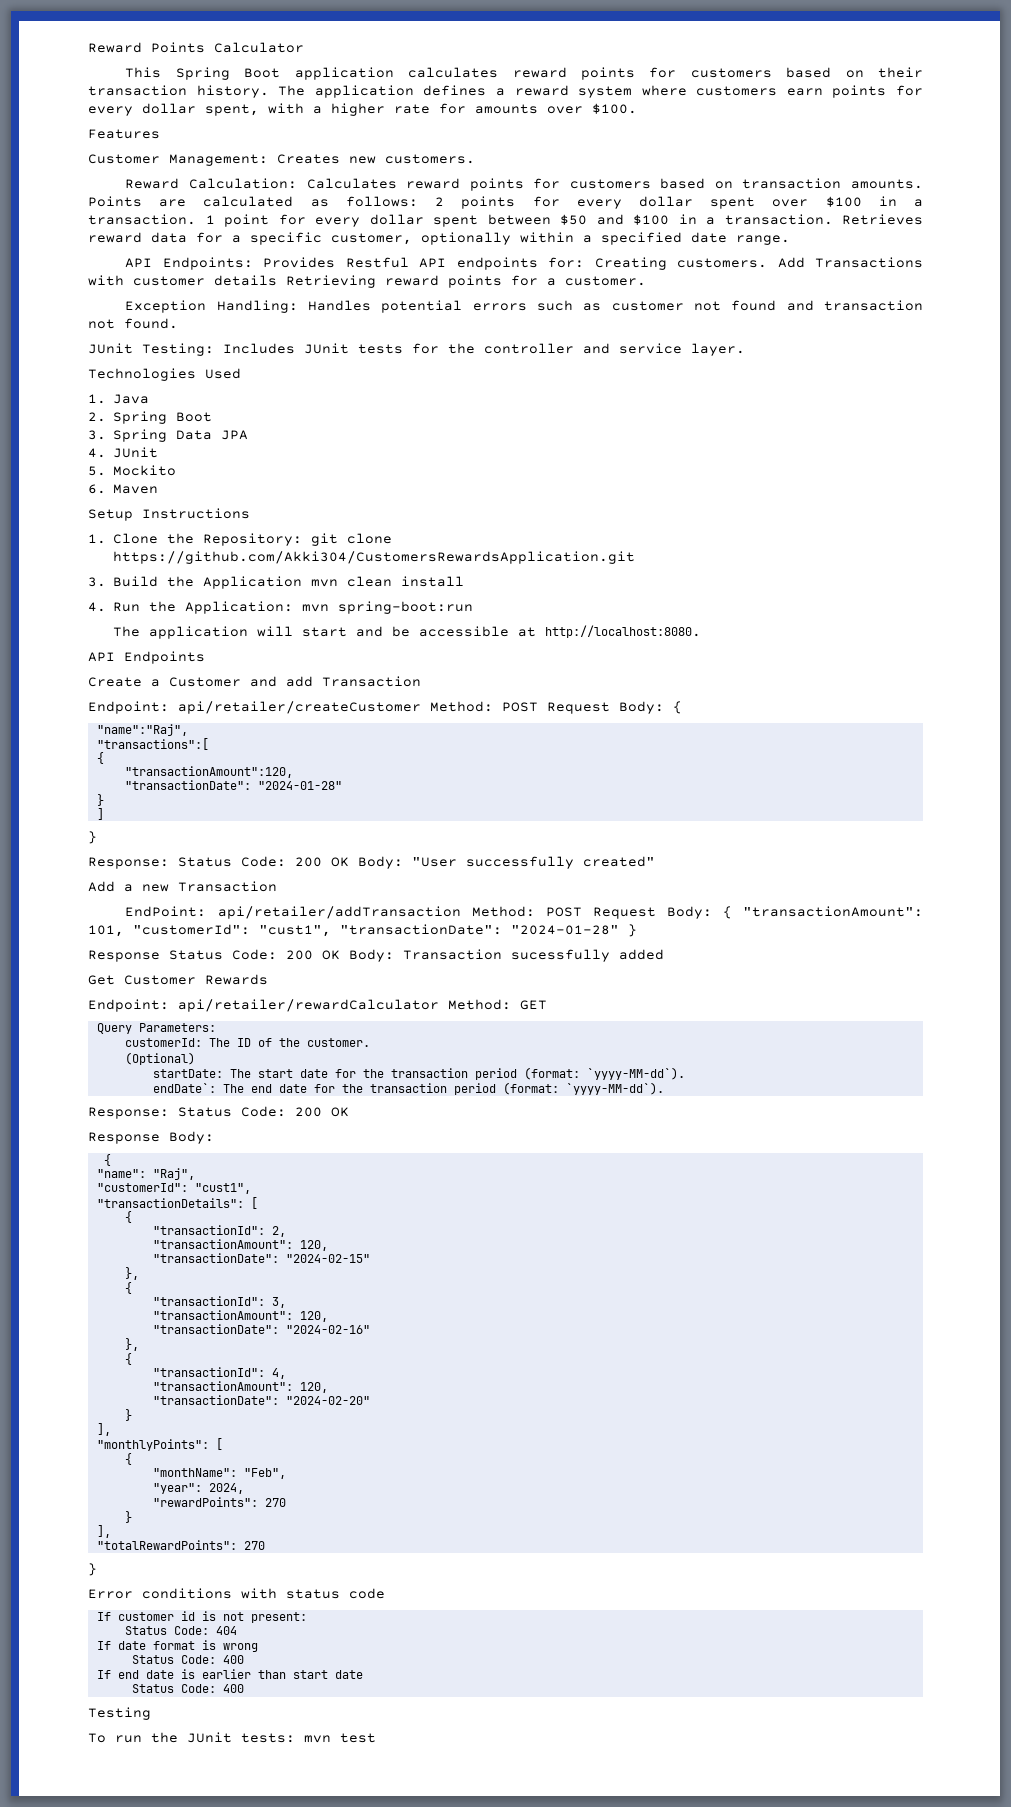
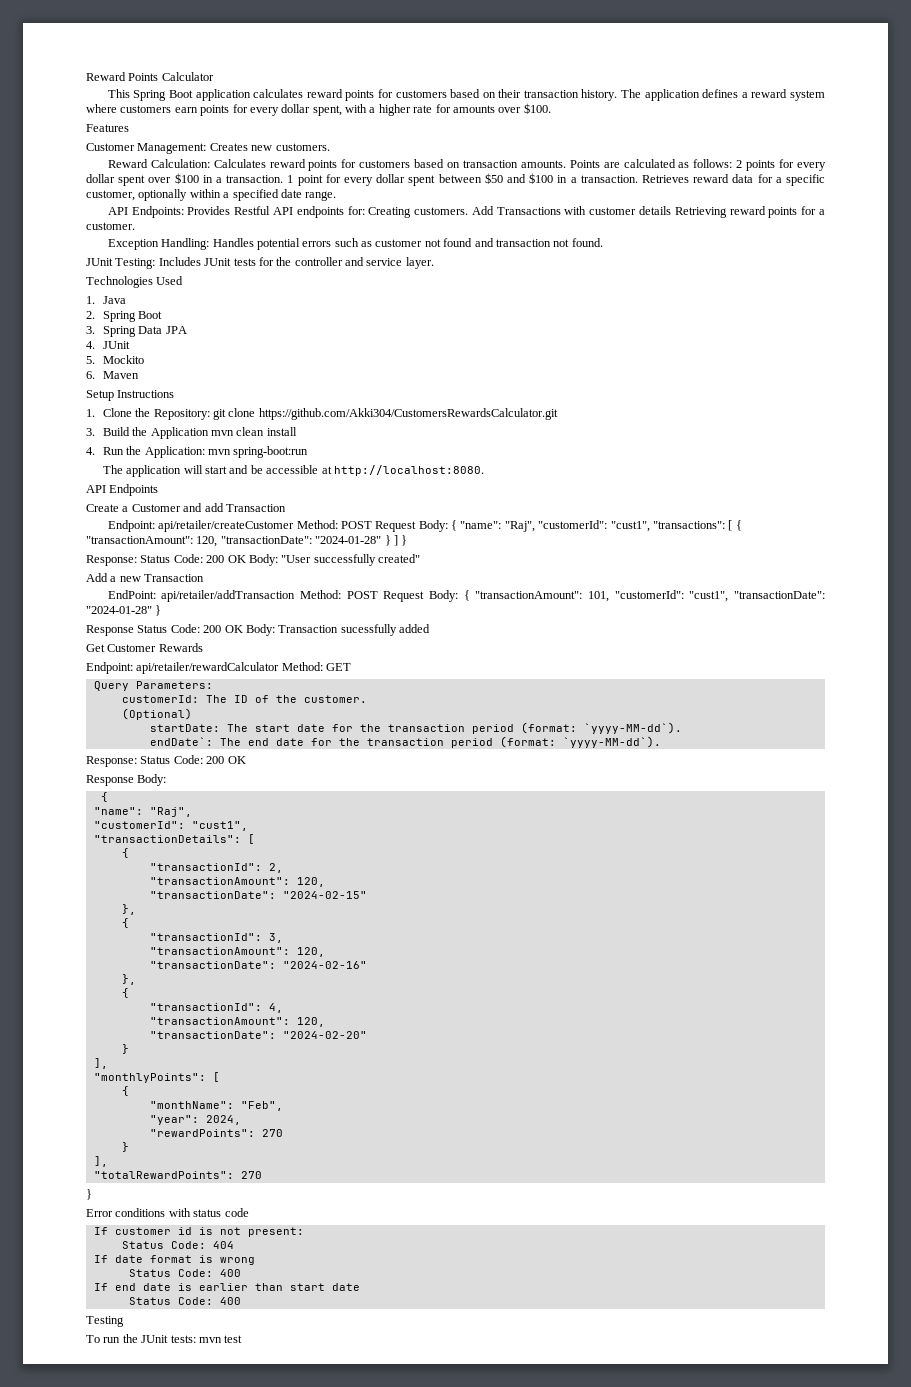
- 1. Clone the Repository: git clone https://github.com/Akki304/CustomersRewardsApplication.git
+ 1. Clone the Repository: git clone https://github.com/Akki304/CustomersRewardsCalculator.git
- Endpoint: api/retailer/createCustomer Method: POST Request Body: {
- "name":"Raj",
- "transactions":[
- {
- "transactionAmount":120,
- "transactionDate": "2024-01-28"
- }
- ]
- }
+ Endpoint: api/retailer/createCustomer Method: POST Request Body: { "name": "Raj", "customerId": "cust1", "transactions": [ { "transactionAmount": 120, "transactionDate": "2024-01-28" } ] }

